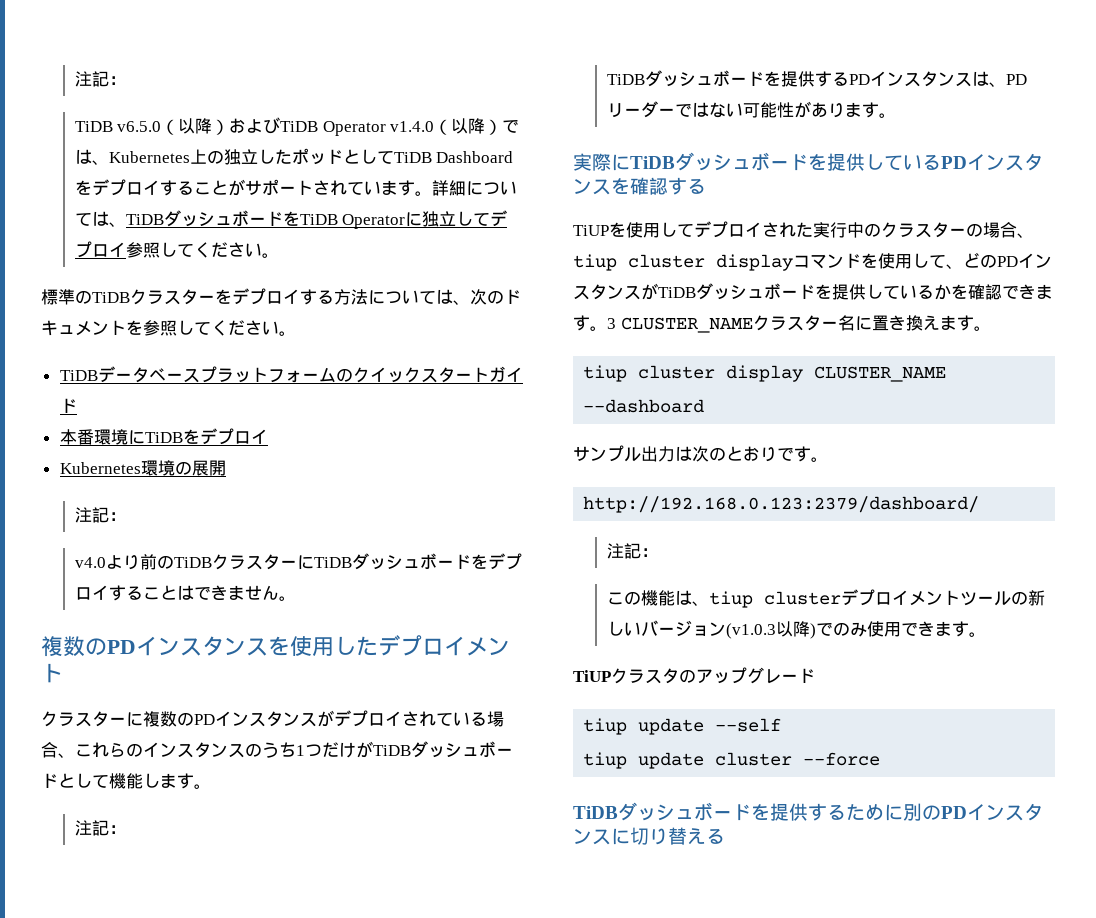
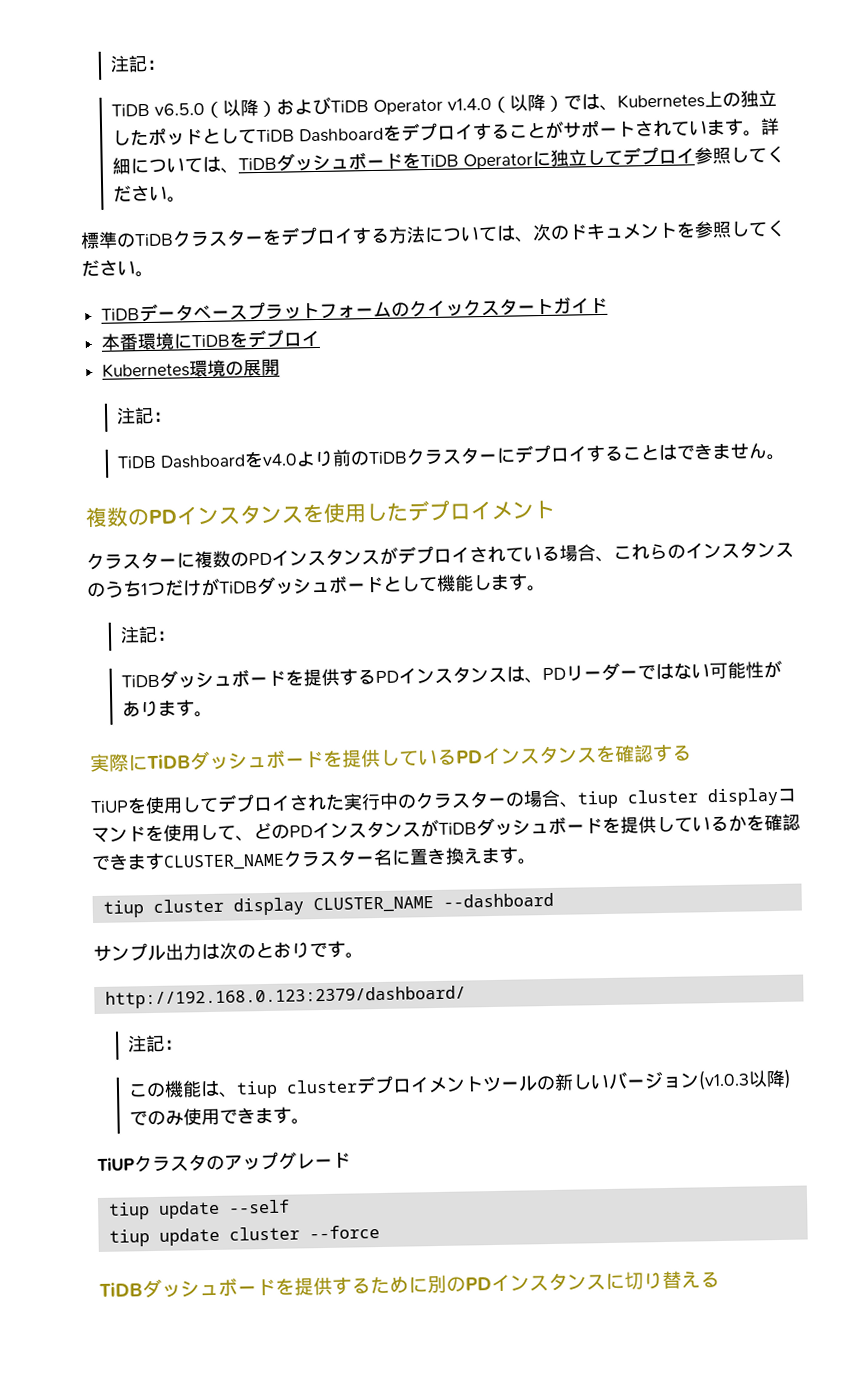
- v4.0より前のTiDBクラスターにTiDBダッシュボードをデプロイすることはできません。
+ TiDB Dashboardをv4.0より前のTiDBクラスターにデプロイすることはできません。
- TiUPを使用してデプロイされた実行中のクラスターの場合、tiup cluster displayコマンドを使用して、どのPDインスタンスがTiDBダッシュボードを提供しているかを確認できます。3 CLUSTER_NAMEクラスター名に置き換えます。
+ TiUPを使用してデプロイされた実行中のクラスターの場合、tiup cluster displayコマンドを使用して、どのPDインスタンスがTiDBダッシュボードを提供しているかを確認できますCLUSTER_NAMEクラスター名に置き換えます。

